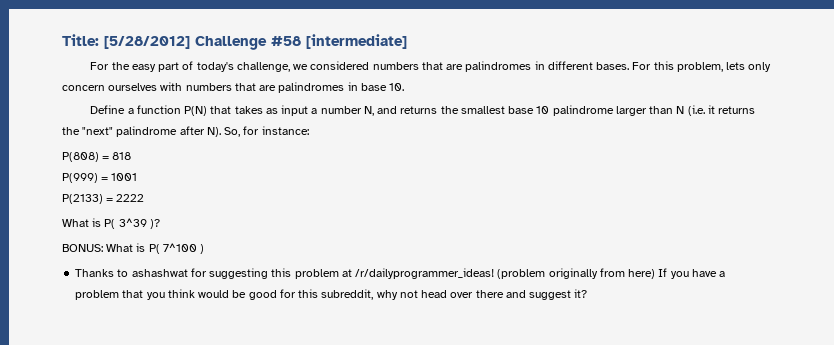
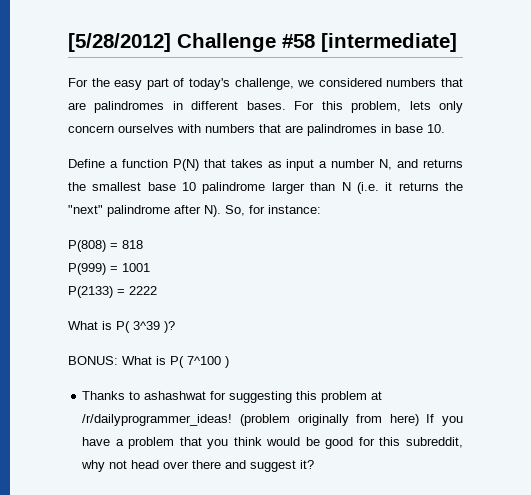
- Title: [5/28/2012] Challenge #58 [intermediate]
+ [5/28/2012] Challenge #58 [intermediate]

